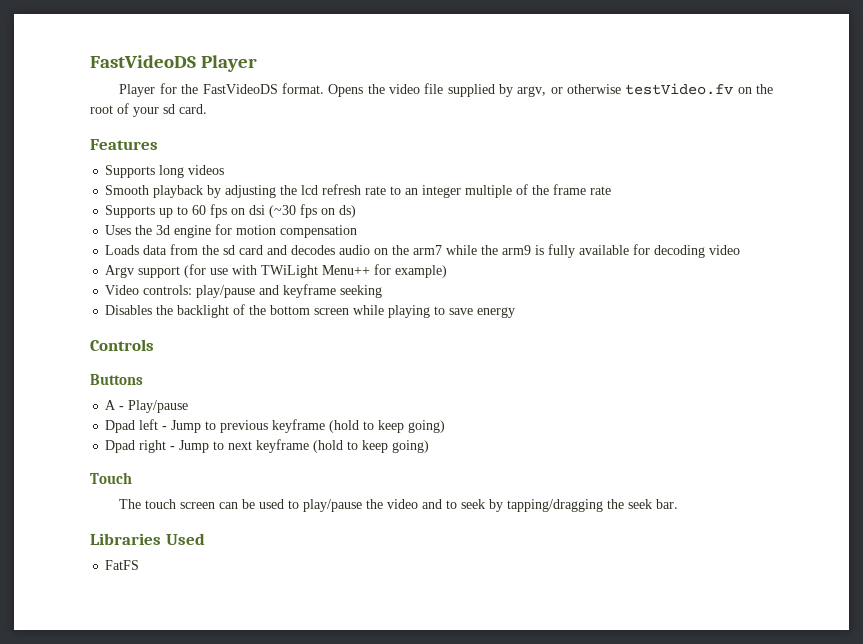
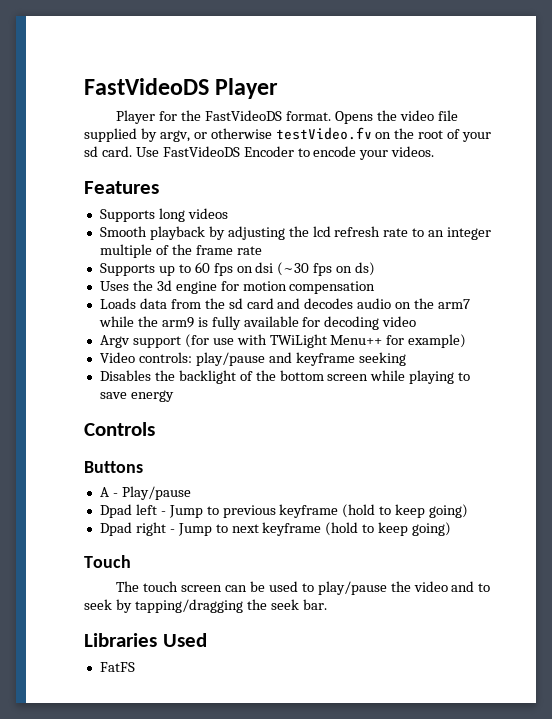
+ Use FastVideoDS Encoder to encode your videos.

